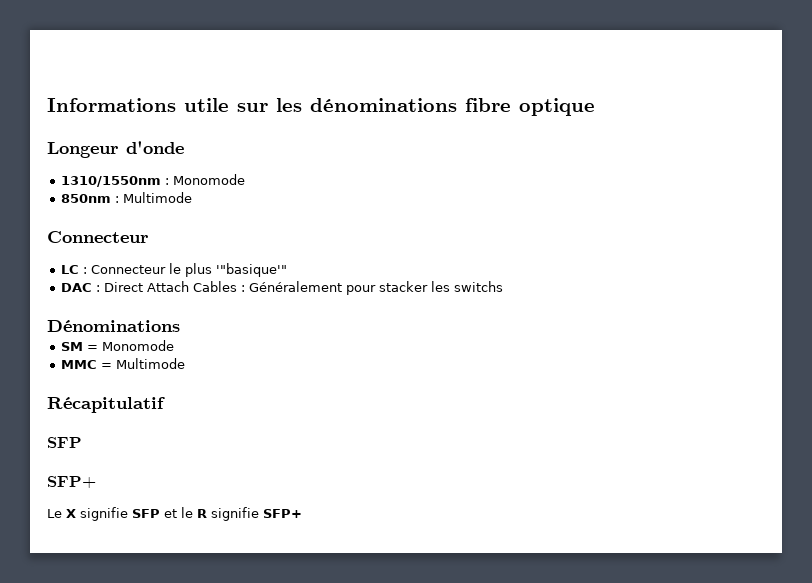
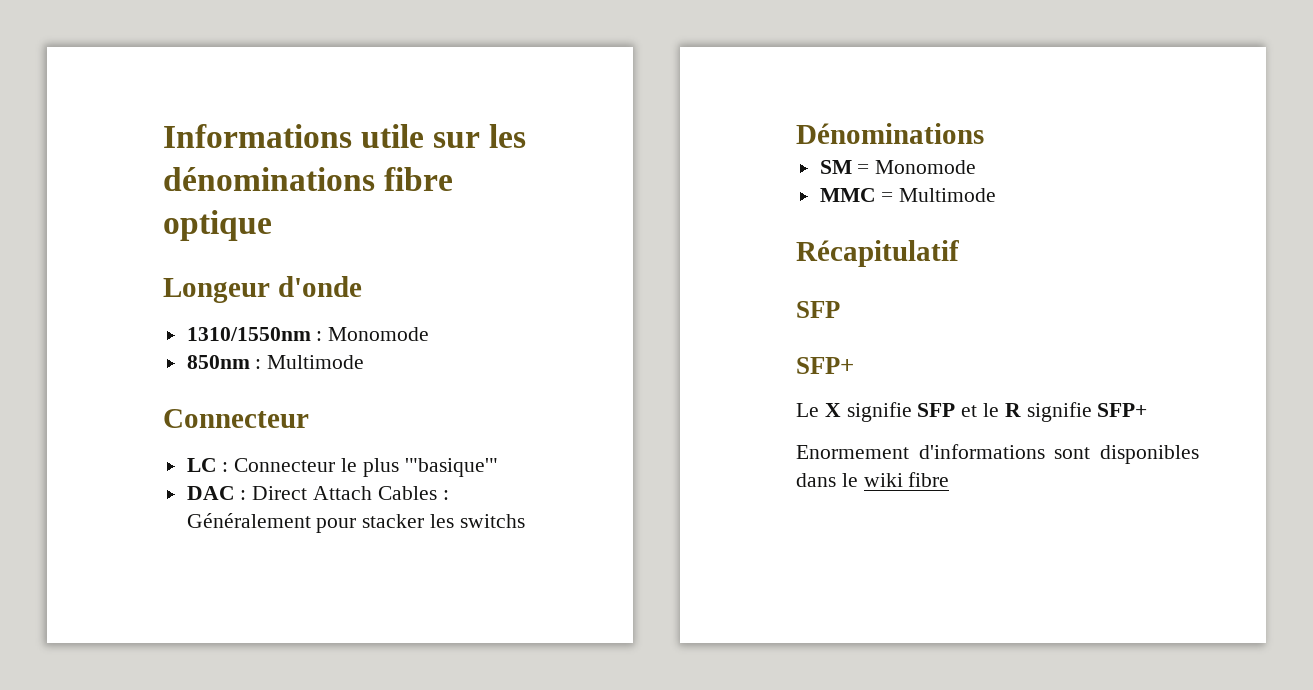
+ Enormement d'informations sont disponibles dans le wiki fibre

